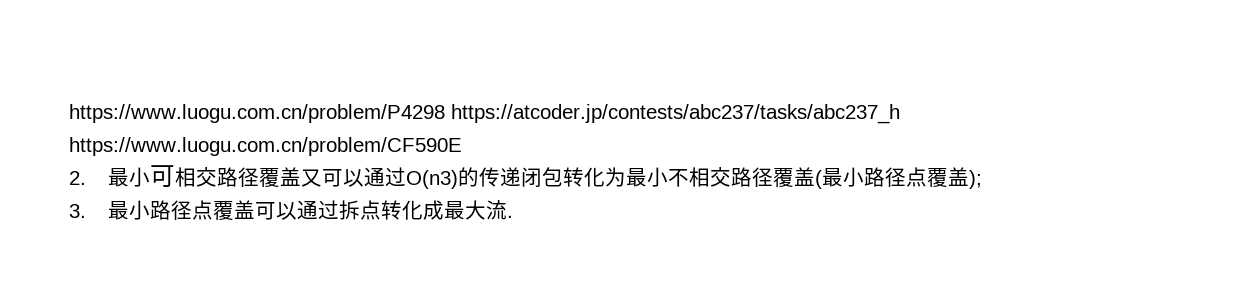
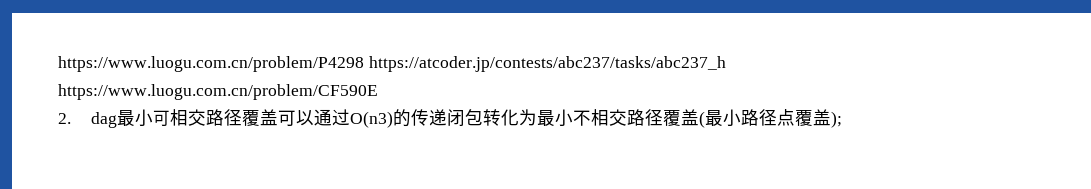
- 2.最小可相交路径覆盖又可以通过O(n3)的传递闭包转化为最小不相交路径覆盖(最小路径点覆盖);
+ 2. dag最小可相交路径覆盖可以通过O(n3)的传递闭包转化为最小不相交路径覆盖(最小路径点覆盖);
- 3.最小路径点覆盖可以通过拆点转化成最大流.

